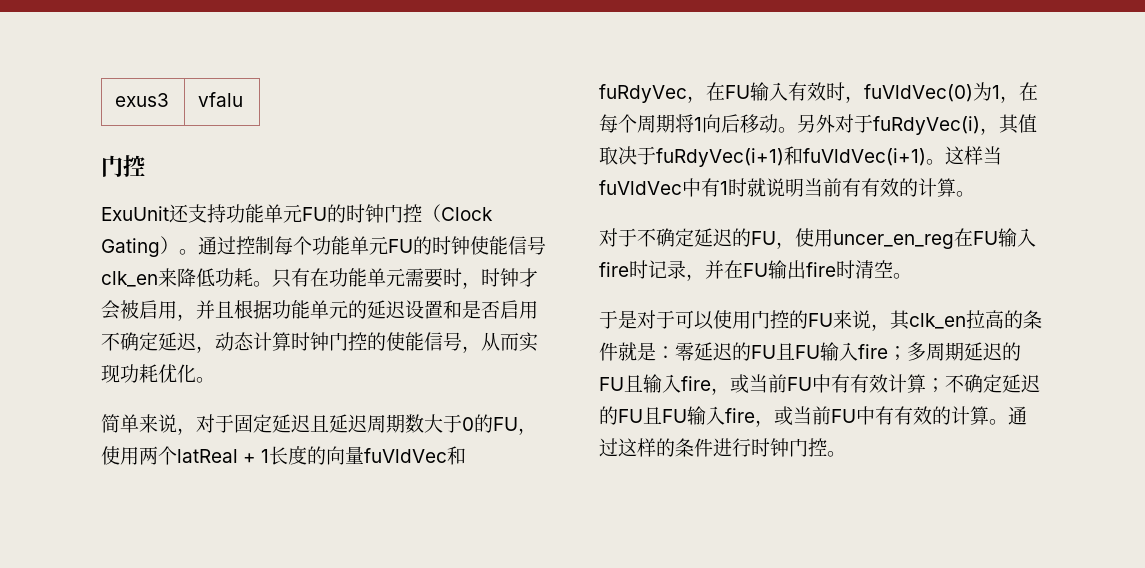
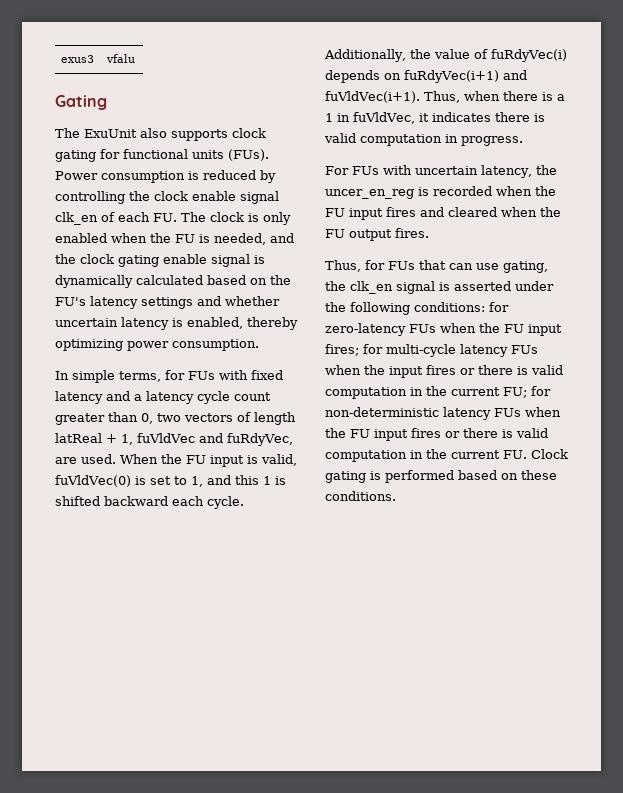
  exus3 | vfalu
- 门控
- ExuUnit还支持功能单元FU的时钟门控（Clock Gating）。通过控制每个功能单元FU的时钟使能信号clk_en来降低功耗。只有在功能单元需要时，时钟才会被启用，并且根据功能单元的延迟设置和是否启用不确定延迟，动态计算时钟门控的使能信号，从而实现功耗优化。
- 简单来说，对于固定延迟且延迟周期数大于0的FU，使用两个latReal + 1长度的向量fuVldVec和fuRdyVec，在FU输入有效时，fuVldVec(0)为1，在每个周期将1向后移动。另外对于fuRdyVec(i)，其值取决于fuRdyVec(i+1)和fuVldVec(i+1)。这样当fuVldVec中有1时就说明当前有有效的计算。
- 对于不确定延迟的FU，使用uncer_en_reg在FU输入fire时记录，并在FU输出fire时清空。
- 于是对于可以使用门控的FU来说，其clk_en拉高的条件就是：零延迟的FU且FU输入fire；多周期延迟的FU且输入fire，或当前FU中有有效计算；不确定延迟的FU且FU输入fire，或当前FU中有有效的计算。通过这样的条件进行时钟门控。
+ Gating
+ The ExuUnit also supports clock gating for functional units (FUs). Power consumption is reduced by controlling the clock enable signal clk_en of each FU. The clock is only enabled when the FU is needed, and the clock gating enable signal is dynamically calculated based on the FU's latency settings and whether uncertain latency is enabled, thereby optimizing power consumption.
+ In simple terms, for FUs with fixed latency and a latency cycle count greater than 0, two vectors of length latReal + 1, fuVldVec and fuRdyVec, are used. When the FU input is valid, fuVldVec(0) is set to 1, and this 1 is shifted backward each cycle. Additionally, the value of fuRdyVec(i) depends on fuRdyVec(i+1) and fuVldVec(i+1). Thus, when there is a 1 in fuVldVec, it indicates there is valid computation in progress.
+ For FUs with uncertain latency, the uncer_en_reg is recorded when the FU input fires and cleared when the FU output fires.
+ Thus, for FUs that can use gating, the clk_en signal is asserted under the following conditions: for zero-latency FUs when the FU input fires; for multi-cycle latency FUs when the input fires or there is valid computation in the current FU; for non-deterministic latency FUs when the FU input fires or there is valid computation in the current FU. Clock gating is performed based on these conditions.

